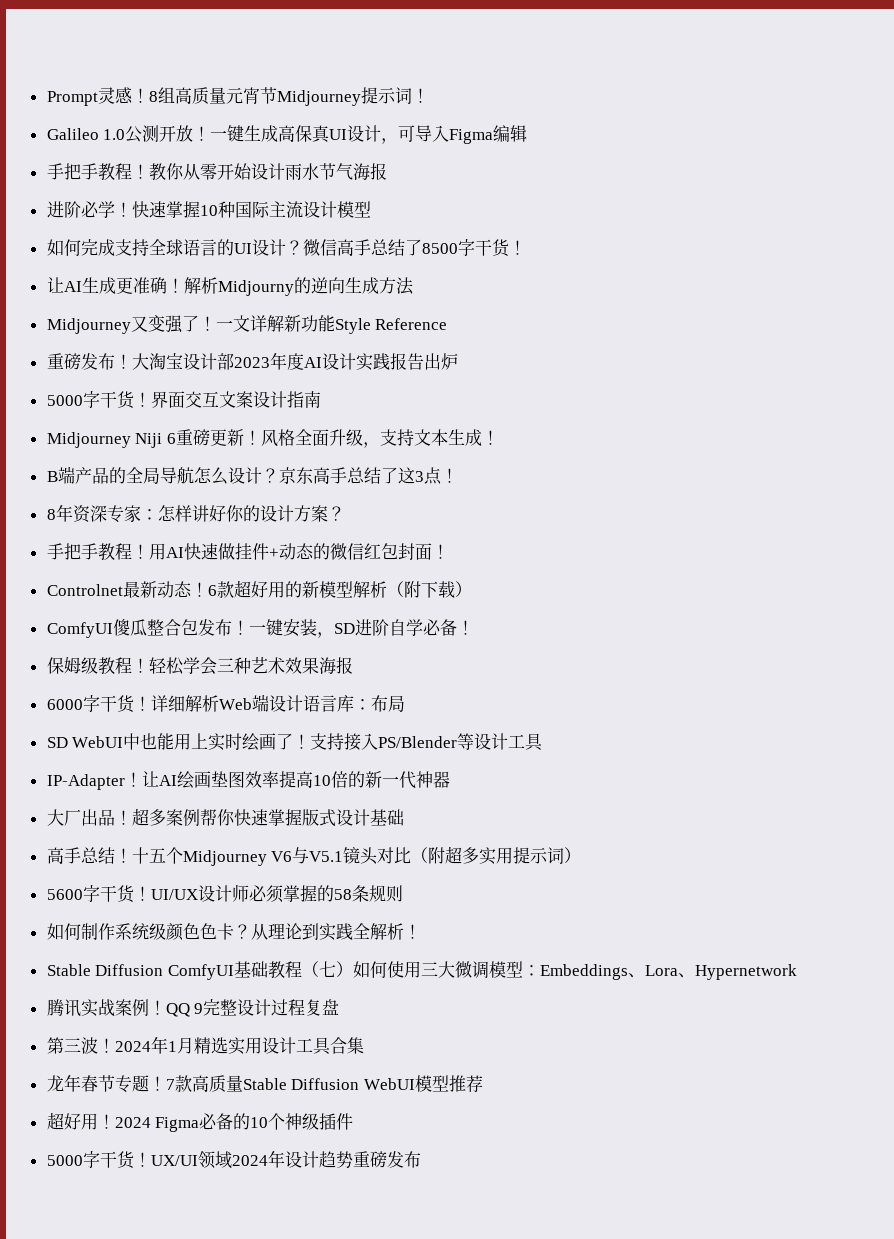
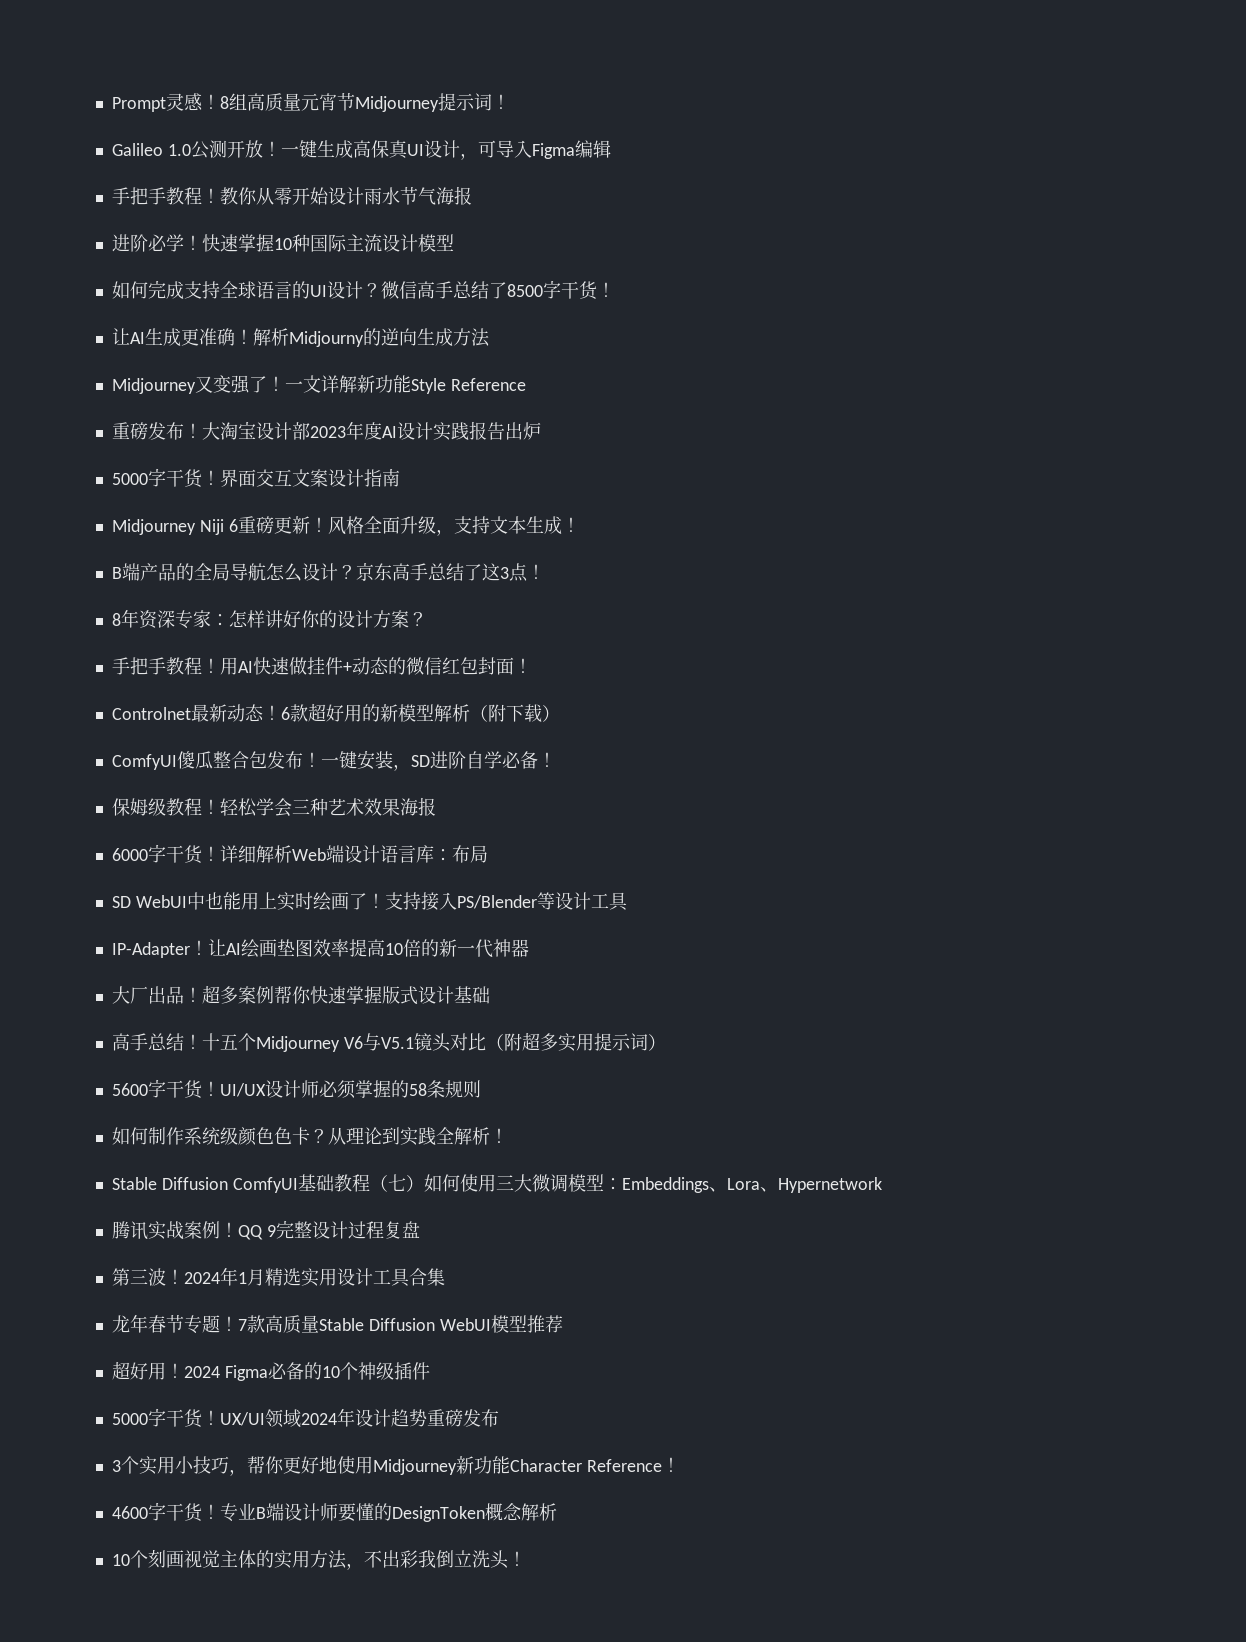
+ 3个实用小技巧，帮你更好地使用Midjourney新功能Character Reference！
+ 4600字干货！专业B端设计师要懂的DesignToken概念解析
+ 10个刻画视觉主体的实用方法，不出彩我倒立洗头！

